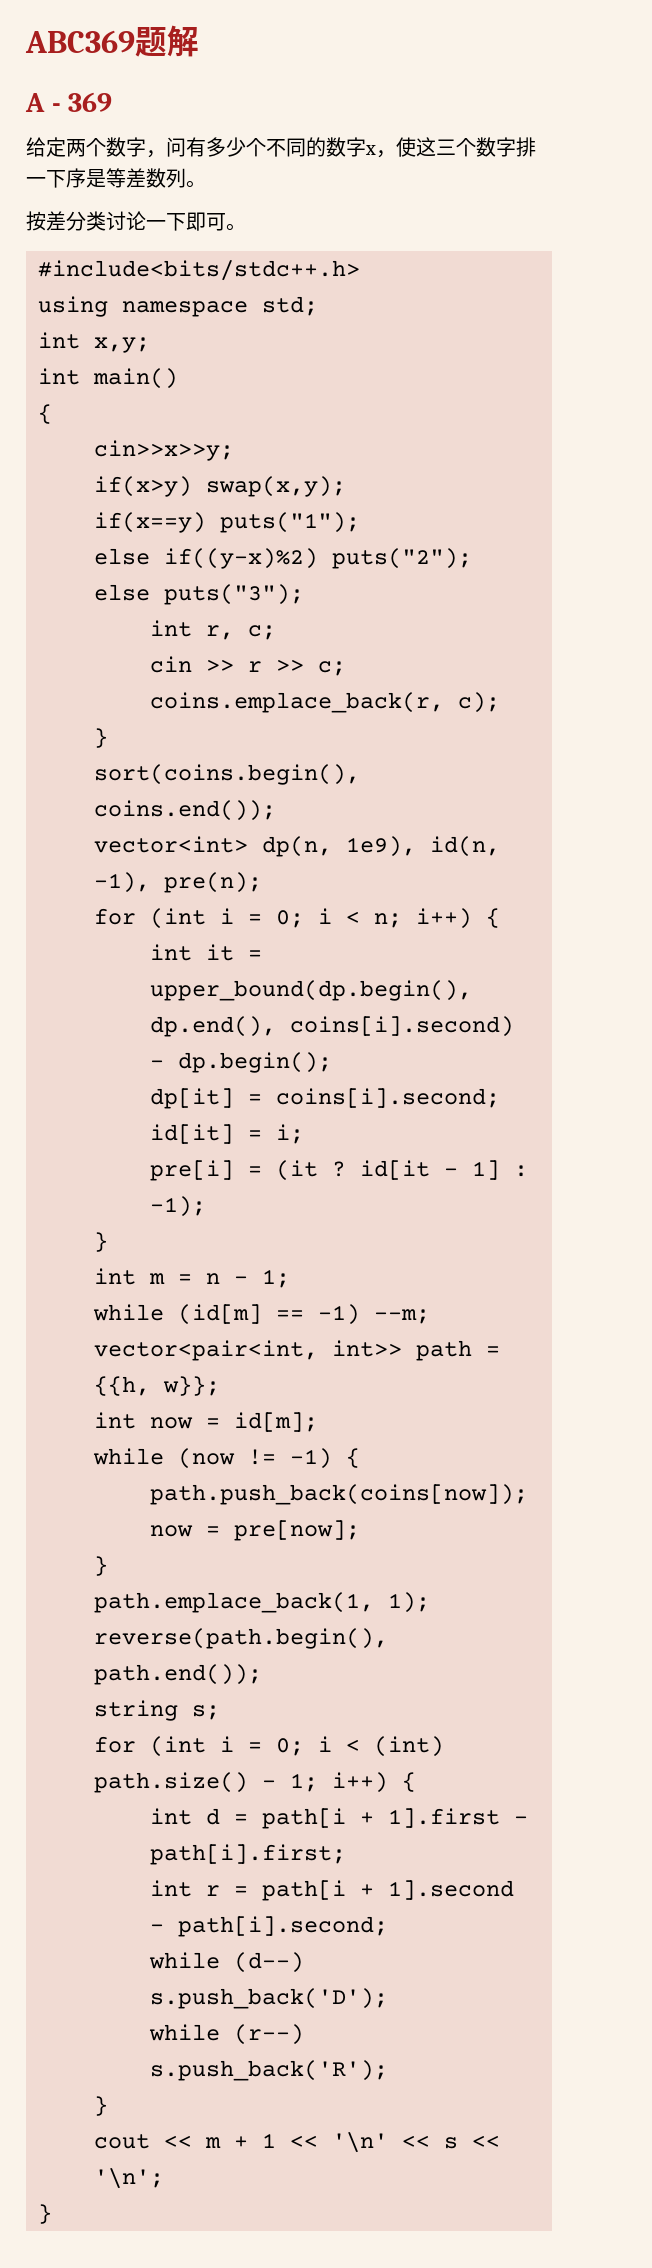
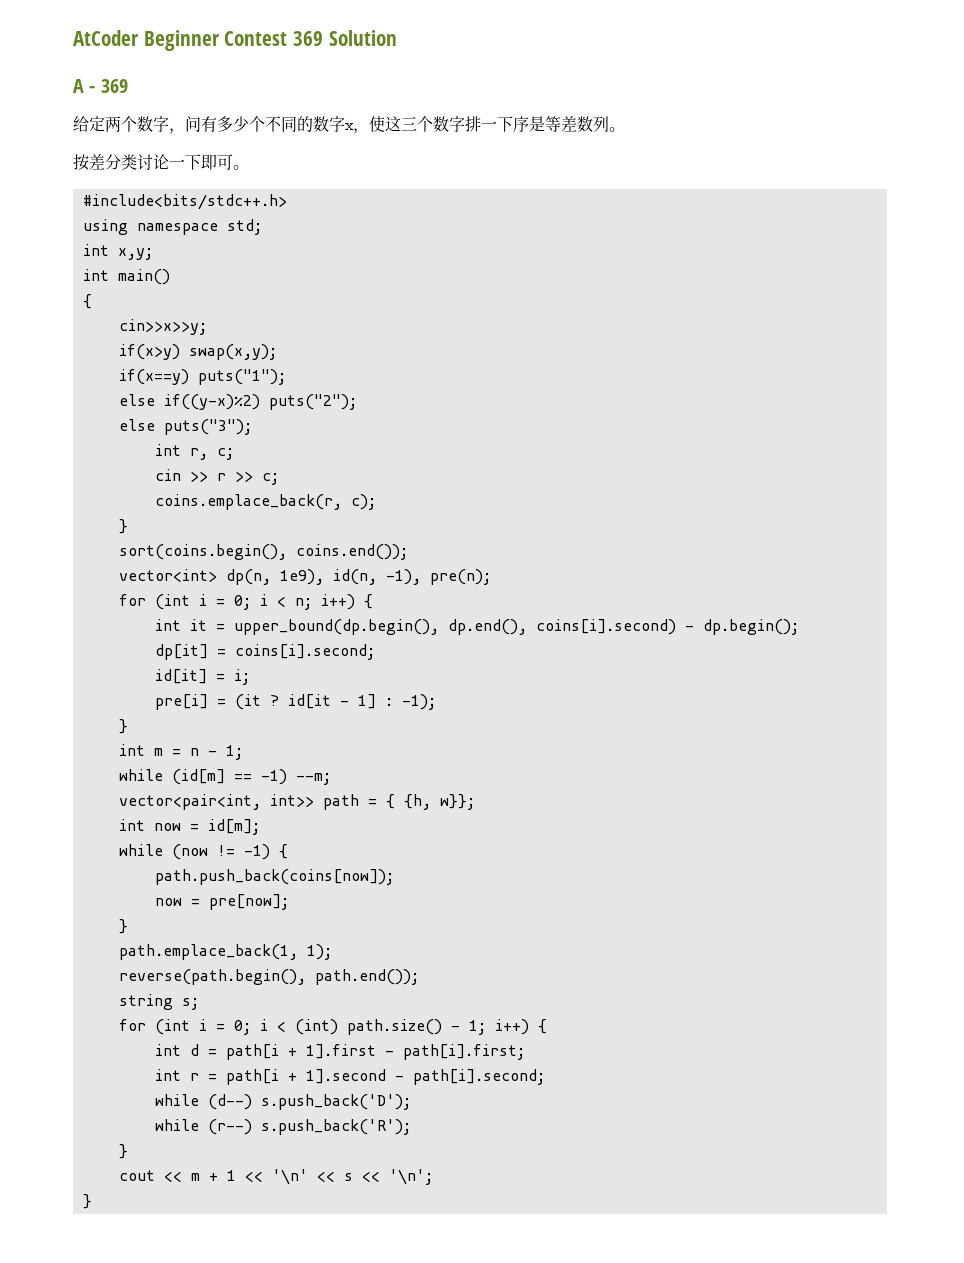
- ABC369题解
+ AtCoder Beginner Contest 369 Solution
- vector<pair<int, int>> path = {{h, w}};
+ vector<pair<int, int>> path = { {h, w}};

